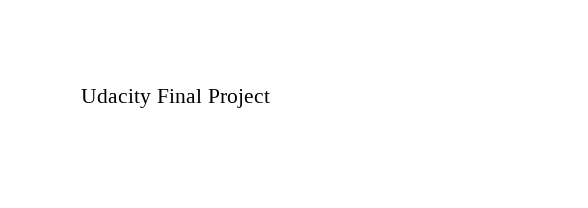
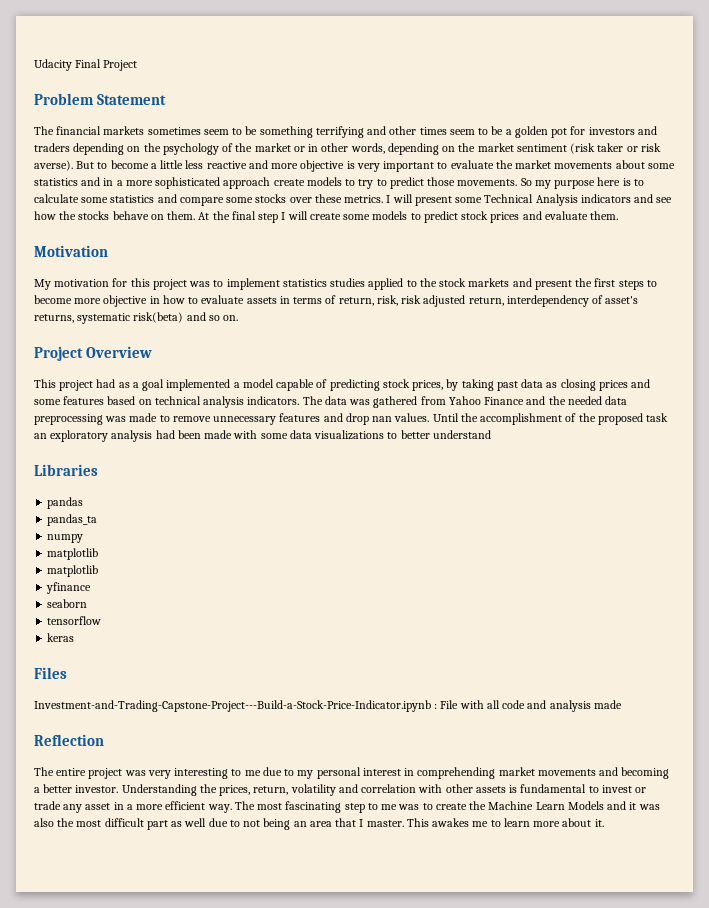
+ Problem Statement
+ The financial markets sometimes seem to be something terrifying and other times seem to be a golden pot for investors and traders depending on the psychology of the market or in other words, depending on the market sentiment (risk taker or risk averse). But to become a little less reactive and more objective is very important to evaluate the market movements about some statistics and in a more sophisticated approach create models to try to predict those movements. So my purpose here is to calculate some statistics and compare some stocks over these metrics. I will present some Technical Analysis indicators and see how the stocks behave on them. At the final step I will create some models to predict stock prices and evaluate them.
+ Motivation
+ My motivation for this project was to implement statistics studies applied to the stock markets and present the first steps to become more objective in how to evaluate assets in terms of return, risk, risk adjusted return, interdependency of asset's returns, systematic risk(beta) and so on.
+ Project Overview
+ This project had as a goal implemented a model capable of predicting stock prices, by taking past data as closing prices and some features based on technical analysis indicators. The data was gathered from Yahoo Finance and the needed data preprocessing was made to remove unnecessary features and drop nan values. Until the accomplishment of the proposed task an exploratory analysis had been made with some data visualizations to better understand
+ Libraries
+ pandas
+ pandas_ta
+ numpy
+ matplotlib
+ matplotlib
+ yfinance
+ seaborn
+ tensorflow
+ keras
+ Files
+ Investment-and-Trading-Capstone-Project---Build-a-Stock-Price-Indicator.ipynb : File with all code and analysis made
+ Reflection
+ The entire project was very interesting to me due to my personal interest in comprehending market movements and becoming a better investor. Understanding the prices, return, volatility and correlation with other assets is fundamental to invest or trade any asset in a more efficient way. The most fascinating step to me was to create the Machine Learn Models and it was also the most difficult part as well due to not being an area that I master. This awakes me to learn more about it.

